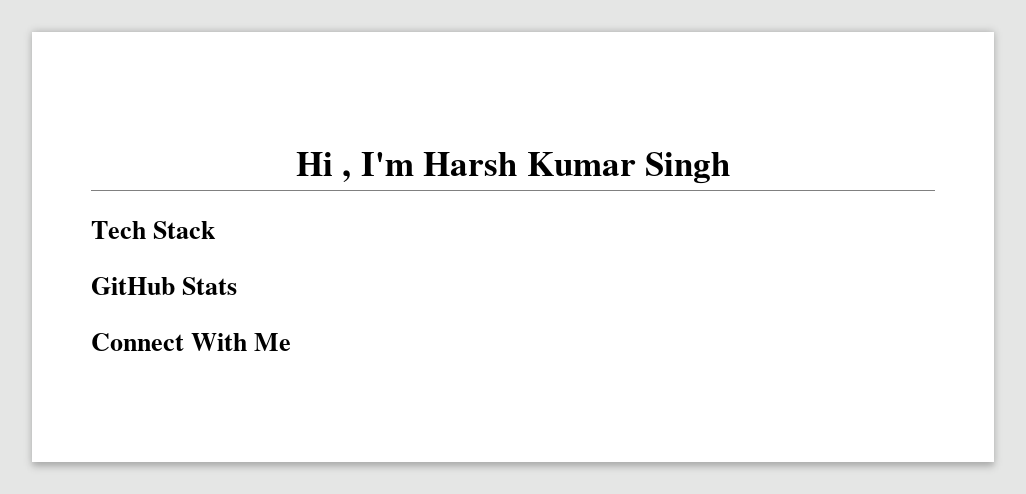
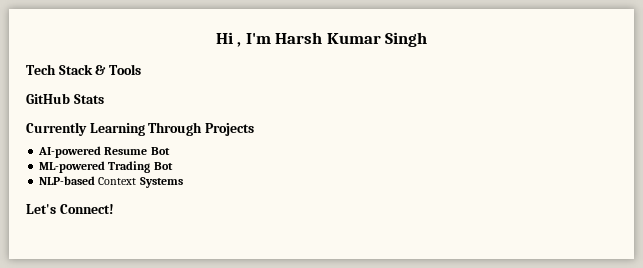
- Tech Stack
+ Tech Stack & Tools
- Connect With Me
+ Currently Learning Through Projects
+ AI-powered Resume Bot
+ ML-powered Trading Bot
+ NLP-based Context Systems
+ Let's Connect!

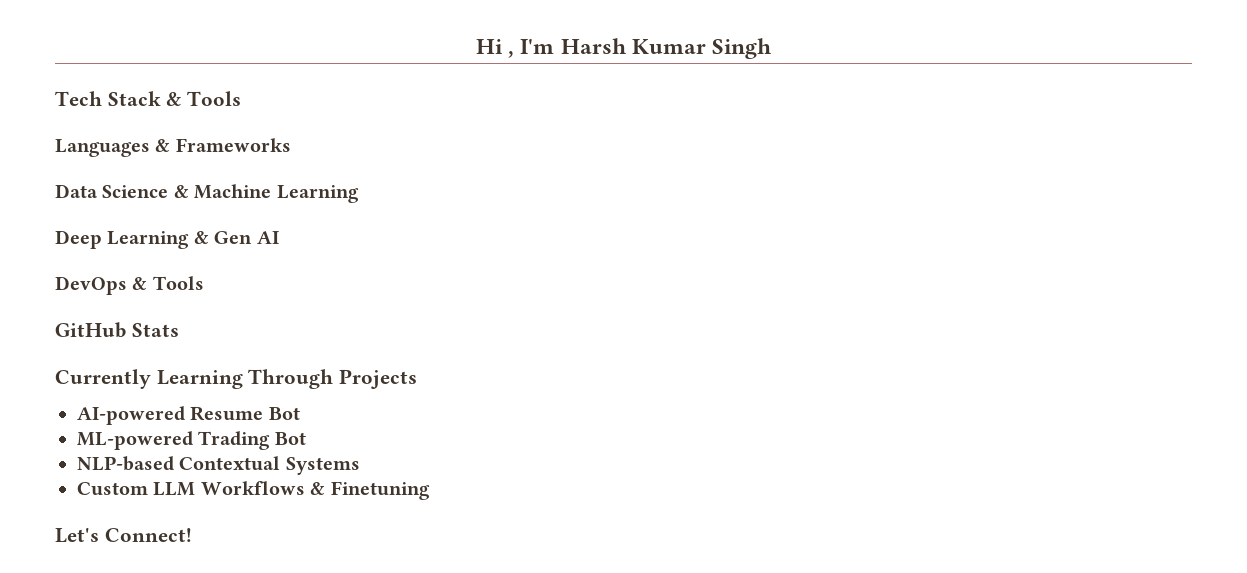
+ Languages & Frameworks
+ Data Science & Machine Learning
+ Deep Learning & Gen AI
+ DevOps & Tools
- NLP-based Context Systems
+ NLP-based Contextual Systems
+ Custom LLM Workflows & Finetuning

